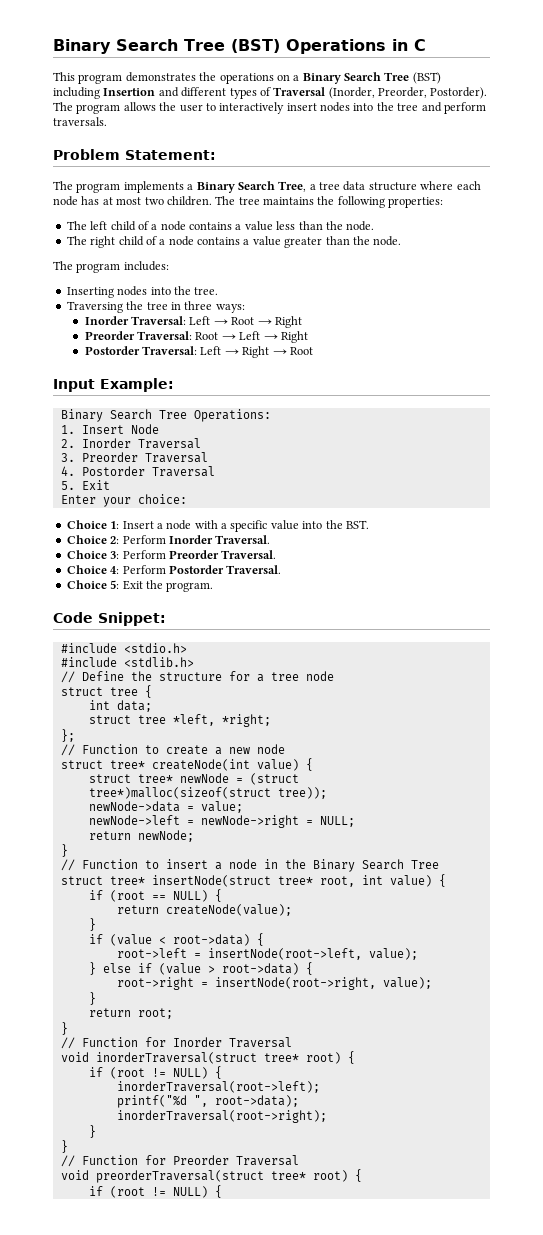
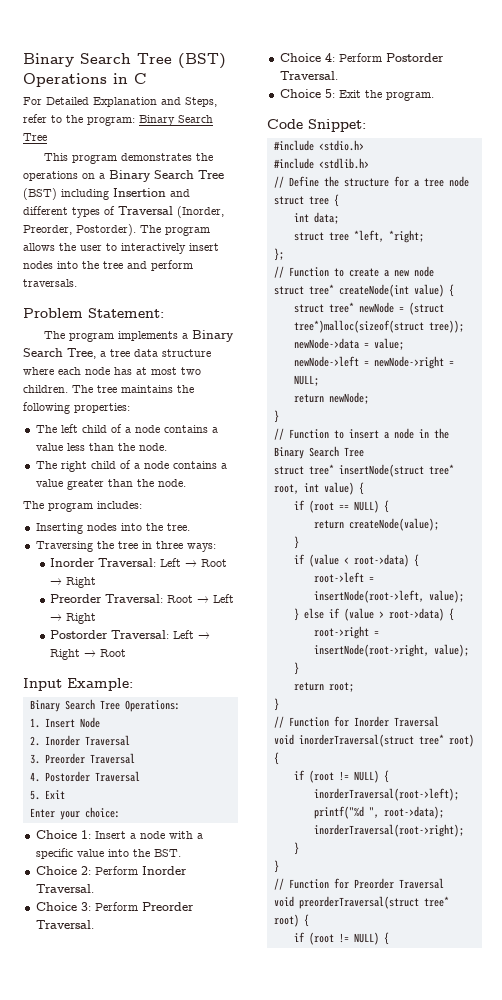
+ For Detailed Explanation and Steps, refer to the program: Binary Search Tree

